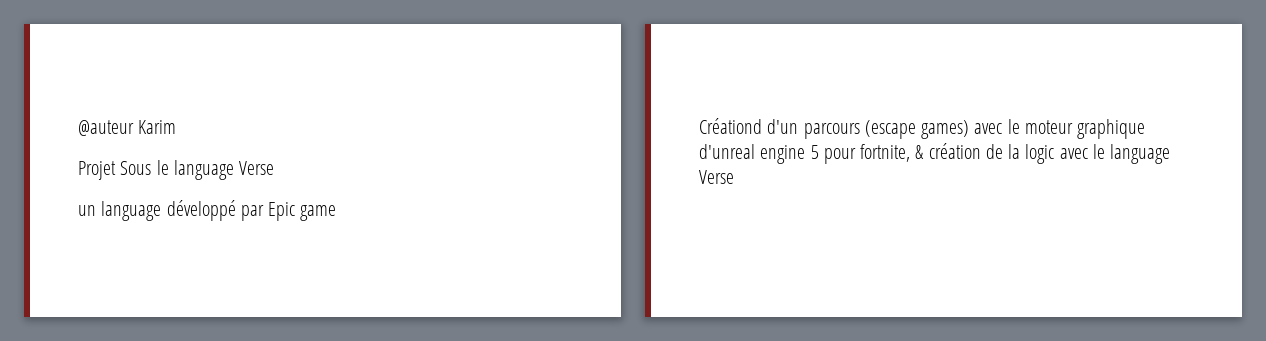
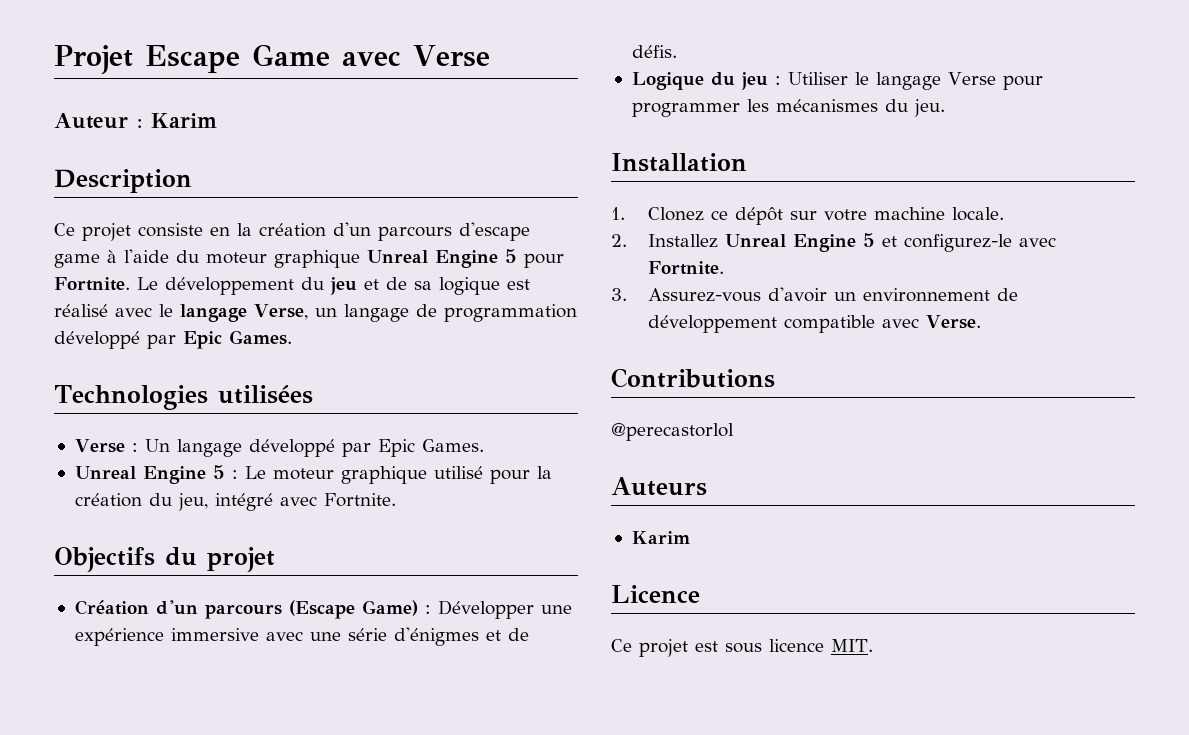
- @auteur Karim
- Projet Sous le language Verse
- un language développé par Epic game
- Créationd d'un parcours (escape games) avec le moteur graphique d'unreal engine 5 pour fortnite, & création de la logic avec le language Verse
+ Projet Escape Game avec Verse
+ Auteur : Karim
+ Description
+ Ce projet consiste en la création d'un parcours d'escape game à l'aide du moteur graphique Unreal Engine 5 pour Fortnite. Le développement du jeu et de sa logique est réalisé avec le langage Verse, un langage de programmation développé par Epic Games.
+ Technologies utilisées
+ Verse : Un langage développé par Epic Games.
+ Unreal Engine 5 : Le moteur graphique utilisé pour la création du jeu, intégré avec Fortnite.
+ Objectifs du projet
+ Création d'un parcours (Escape Game) : Développer une expérience immersive avec une série d'énigmes et de défis.
+ Logique du jeu : Utiliser le langage Verse pour programmer les mécanismes du jeu.
+ Installation
+ 1. Clonez ce dépôt sur votre machine locale.
+ 2. Installez Unreal Engine 5 et configurez-le avec Fortnite.
+ 3. Assurez-vous d'avoir un environnement de développement compatible avec Verse.
+ Contributions
+ @perecastorlol
+ Auteurs
+ Karim
+ Licence
+ Ce projet est sous licence MIT.

